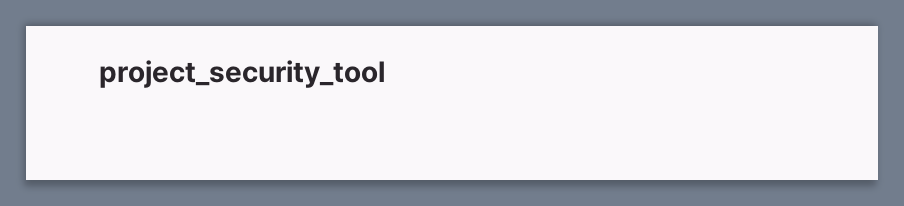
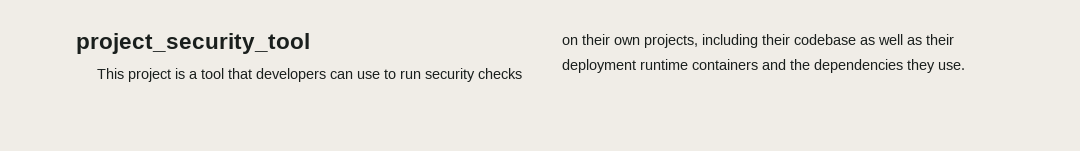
+ This project is a tool that developers can use to run security checks on their own projects, including their codebase as well as their deployment runtime containers and the dependencies they use.

